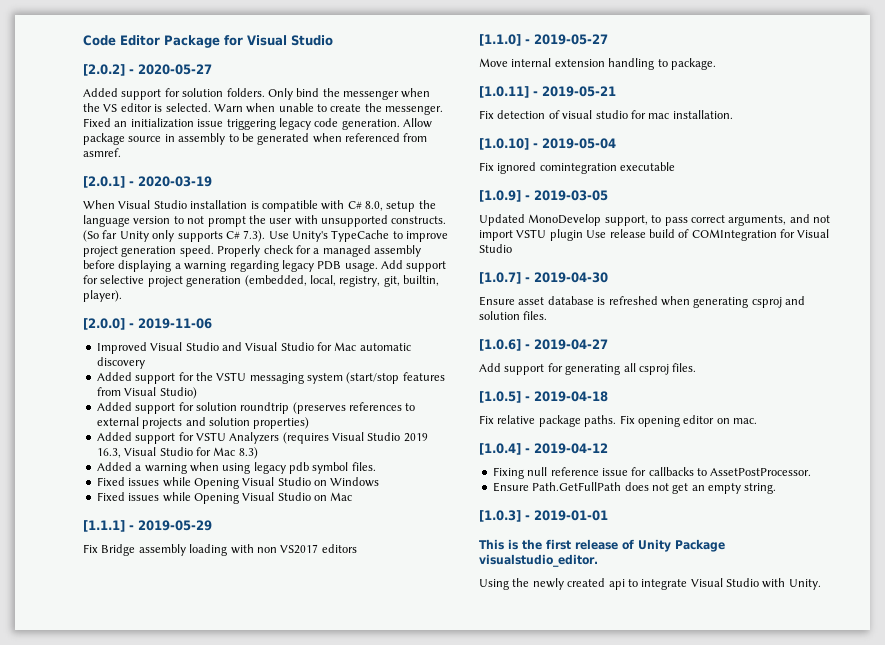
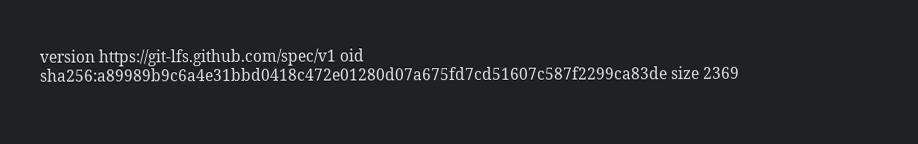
- Code Editor Package for Visual Studio
- [2.0.2] - 2020-05-27
- Added support for solution folders. Only bind the messenger when the VS editor is selected. Warn when unable to create the messenger. Fixed an initialization issue triggering legacy code generation. Allow package source in assembly to be generated when referenced from asmref.
- [2.0.1] - 2020-03-19
- When Visual Studio installation is compatible with C# 8.0, setup the language version to not prompt the user with unsupported constructs. (So far Unity only supports C# 7.3). Use Unity's TypeCache to improve project generation speed. Properly check for a managed assembly before displaying a warning regarding legacy PDB usage. Add support for selective project generation (embedded, local, registry, git, builtin, player).
- [2.0.0] - 2019-11-06
- Improved Visual Studio and Visual Studio for Mac automatic discovery
- Added support for the VSTU messaging system (start/stop features from Visual Studio)
- Added support for solution roundtrip (preserves references to external projects and solution properties)
- Added support for VSTU Analyzers (requires Visual Studio 2019 16.3, Visual Studio for Mac 8.3)
- Added a warning when using legacy pdb symbol files.
- Fixed issues while Opening Visual Studio on Windows
- Fixed issues while Opening Visual Studio on Mac
- [1.1.1] - 2019-05-29
- Fix Bridge assembly loading with non VS2017 editors
- [1.1.0] - 2019-05-27
- Move internal extension handling to package.
- [1.0.11] - 2019-05-21
- Fix detection of visual studio for mac installation.
- [1.0.10] - 2019-05-04
- Fix ignored comintegration executable
- [1.0.9] - 2019-03-05
- Updated MonoDevelop support, to pass correct arguments, and not import VSTU plugin Use release build of COMIntegration for Visual Studio
- [1.0.7] - 2019-04-30
- Ensure asset database is refreshed when generating csproj and solution files.
- [1.0.6] - 2019-04-27
- Add support for generating all csproj files.
- [1.0.5] - 2019-04-18
- Fix relative package paths. Fix opening editor on mac.
- [1.0.4] - 2019-04-12
- Fixing null reference issue for callbacks to AssetPostProcessor.
- Ensure Path.GetFullPath does not get an empty string.
- [1.0.3] - 2019-01-01
- This is the first release of Unity Package visualstudio_editor.
- Using the newly created api to integrate Visual Studio with Unity.
+ version https://git-lfs.github.com/spec/v1 oid sha256:a89989b9c6a4e31bbd0418c472e01280d07a675fd7cd51607c587f2299ca83de size 2369

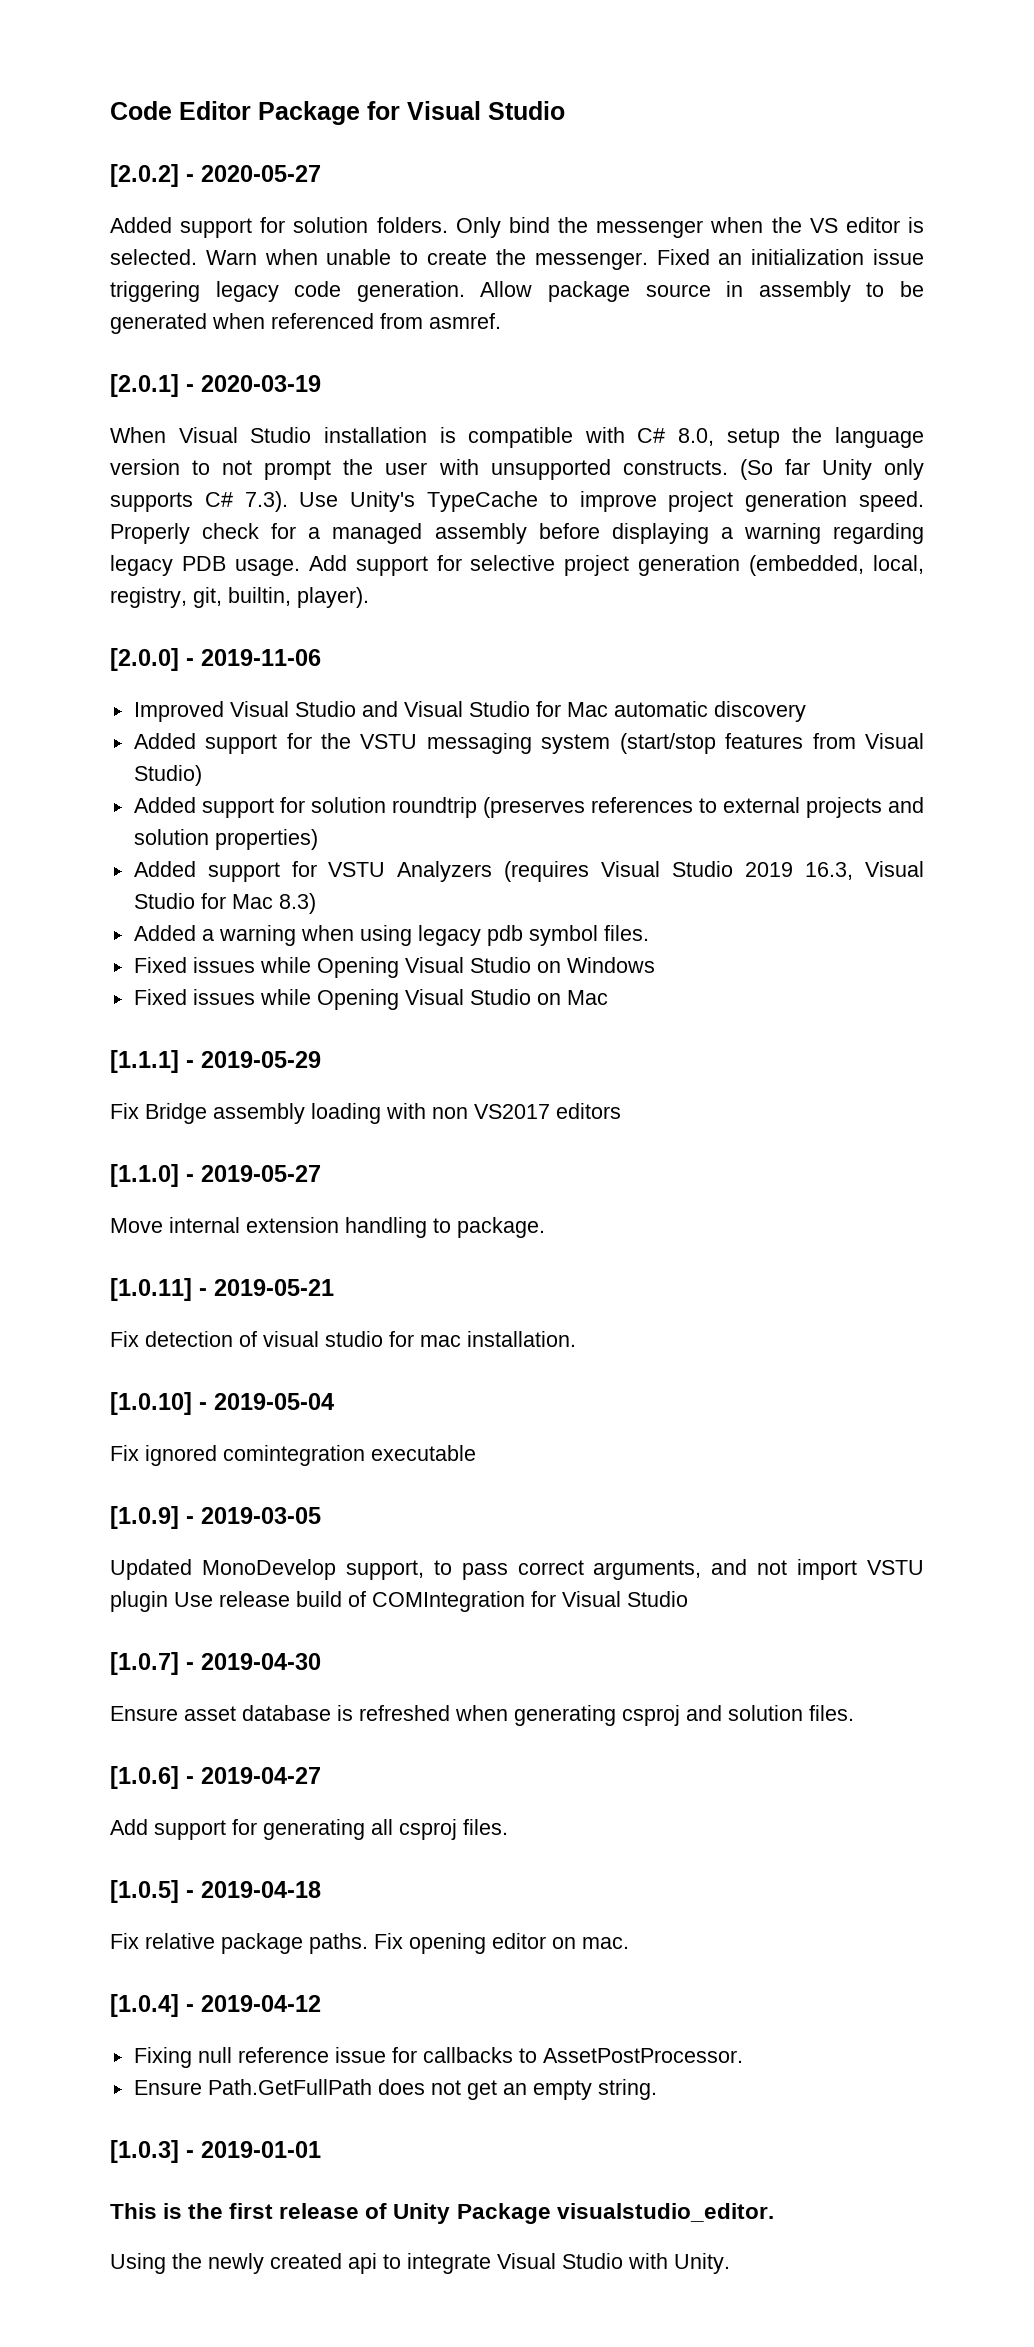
- version https://git-lfs.github.com/spec/v1 oid sha256:a89989b9c6a4e31bbd0418c472e01280d07a675fd7cd51607c587f2299ca83de size 2369
+ Code Editor Package for Visual Studio
+ [2.0.2] - 2020-05-27
+ Added support for solution folders. Only bind the messenger when the VS editor is selected. Warn when unable to create the messenger. Fixed an initialization issue triggering legacy code generation. Allow package source in assembly to be generated when referenced from asmref.
+ [2.0.1] - 2020-03-19
+ When Visual Studio installation is compatible with C# 8.0, setup the language version to not prompt the user with unsupported constructs. (So far Unity only supports C# 7.3). Use Unity's TypeCache to improve project generation speed. Properly check for a managed assembly before displaying a warning regarding legacy PDB usage. Add support for selective project generation (embedded, local, registry, git, builtin, player).
+ [2.0.0] - 2019-11-06
+ Improved Visual Studio and Visual Studio for Mac automatic discovery
+ Added support for the VSTU messaging system (start/stop features from Visual Studio)
+ Added support for solution roundtrip (preserves references to external projects and solution properties)
+ Added support for VSTU Analyzers (requires Visual Studio 2019 16.3, Visual Studio for Mac 8.3)
+ Added a warning when using legacy pdb symbol files.
+ Fixed issues while Opening Visual Studio on Windows
+ Fixed issues while Opening Visual Studio on Mac
+ [1.1.1] - 2019-05-29
+ Fix Bridge assembly loading with non VS2017 editors
+ [1.1.0] - 2019-05-27
+ Move internal extension handling to package.
+ [1.0.11] - 2019-05-21
+ Fix detection of visual studio for mac installation.
+ [1.0.10] - 2019-05-04
+ Fix ignored comintegration executable
+ [1.0.9] - 2019-03-05
+ Updated MonoDevelop support, to pass correct arguments, and not import VSTU plugin Use release build of COMIntegration for Visual Studio
+ [1.0.7] - 2019-04-30
+ Ensure asset database is refreshed when generating csproj and solution files.
+ [1.0.6] - 2019-04-27
+ Add support for generating all csproj files.
+ [1.0.5] - 2019-04-18
+ Fix relative package paths. Fix opening editor on mac.
+ [1.0.4] - 2019-04-12
+ Fixing null reference issue for callbacks to AssetPostProcessor.
+ Ensure Path.GetFullPath does not get an empty string.
+ [1.0.3] - 2019-01-01
+ This is the first release of Unity Package visualstudio_editor.
+ Using the newly created api to integrate Visual Studio with Unity.

